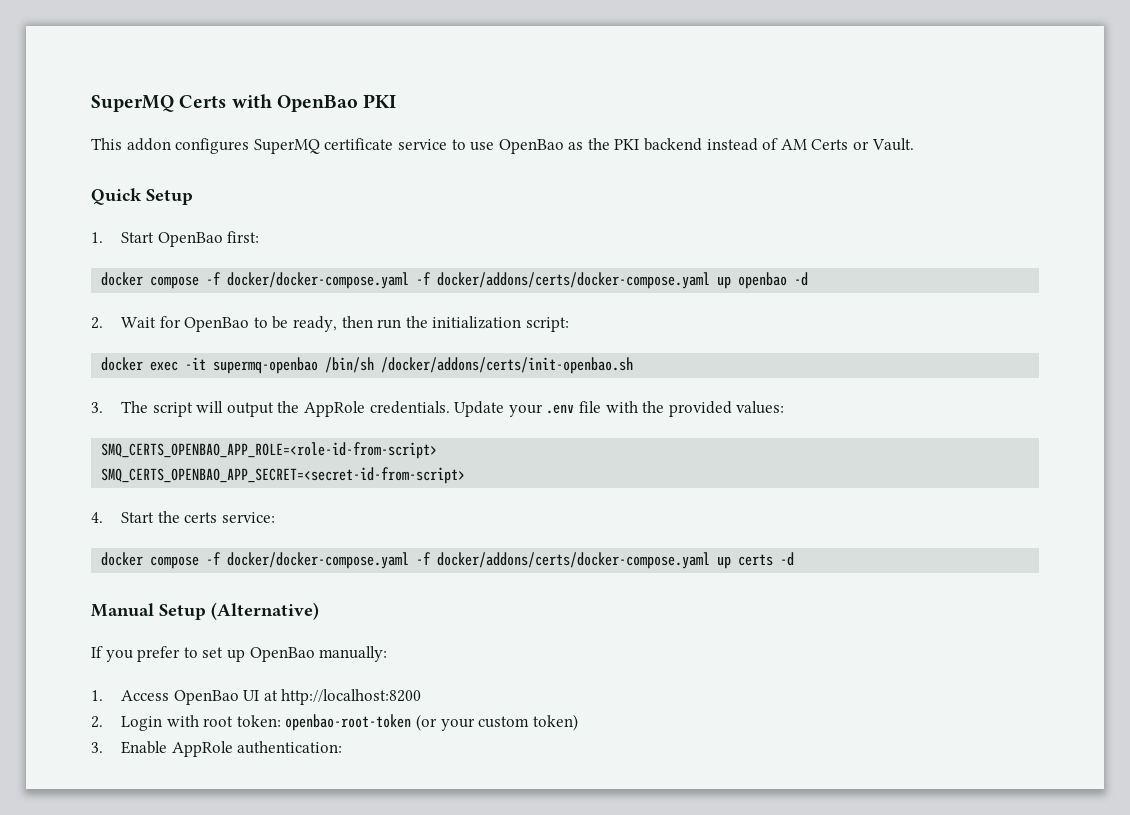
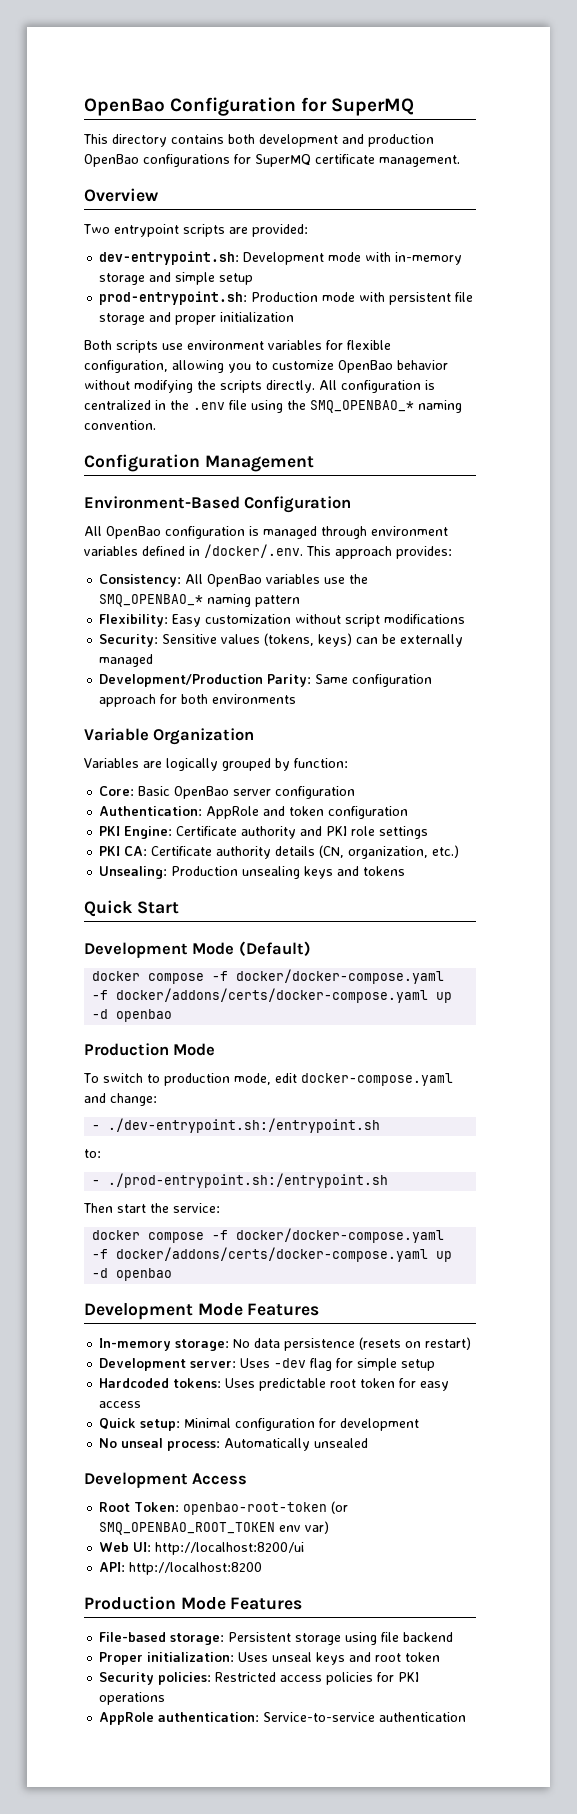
- SuperMQ Certs with OpenBao PKI
- This addon configures SuperMQ certificate service to use OpenBao as the PKI backend instead of AM Certs or Vault.
- Quick Setup
- 1. Start OpenBao first:
- docker compose -f docker/docker-compose.yaml -f docker/addons/certs/docker-compose.yaml up openbao -d
- 2. Wait for OpenBao to be ready, then run the initialization script:
- docker exec -it supermq-openbao /bin/sh /docker/addons/certs/init-openbao.sh
- 3. The script will output the AppRole credentials. Update your .env file with the provided values:
- SMQ_CERTS_OPENBAO_APP_ROLE=<role-id-from-script>
- SMQ_CERTS_OPENBAO_APP_SECRET=<secret-id-from-script>
- 4. Start the certs service:
- docker compose -f docker/docker-compose.yaml -f docker/addons/certs/docker-compose.yaml up certs -d
- Manual Setup (Alternative)
- If you prefer to set up OpenBao manually:
- 1. Access OpenBao UI at http://localhost:8200
- 2. Login with root token: openbao-root-token (or your custom token)
- 3. Enable AppRole authentication:
+ OpenBao Configuration for SuperMQ
+ This directory contains both development and production OpenBao configurations for SuperMQ certificate management.
+ Overview
+ Two entrypoint scripts are provided:
+ dev-entrypoint.sh: Development mode with in-memory storage and simple setup
+ prod-entrypoint.sh: Production mode with persistent file storage and proper initialization
+ Both scripts use environment variables for flexible configuration, allowing you to customize OpenBao behavior without modifying the scripts directly. All configuration is centralized in the .env file using the SMQ_OPENBAO_* naming convention.
+ Configuration Management
+ Environment-Based Configuration
+ All OpenBao configuration is managed through environment variables defined in /docker/.env. This approach provides:
+ Consistency: All OpenBao variables use the SMQ_OPENBAO_* naming pattern
+ Flexibility: Easy customization without script modifications
+ Security: Sensitive values (tokens, keys) can be externally managed
+ Development/Production Parity: Same configuration approach for both environments
+ Variable Organization
+ Variables are logically grouped by function:
+ Core: Basic OpenBao server configuration
+ Authentication: AppRole and token configuration
+ PKI Engine: Certificate authority and PKI role settings
+ PKI CA: Certificate authority details (CN, organization, etc.)
+ Unsealing: Production unsealing keys and tokens
+ Quick Start
+ Development Mode (Default)
+ docker compose -f docker/docker-compose.yaml -f docker/addons/certs/docker-compose.yaml up -d openbao
+ Production Mode
+ To switch to production mode, edit docker-compose.yaml and change:
+ - ./dev-entrypoint.sh:/entrypoint.sh
+ to:
+ - ./prod-entrypoint.sh:/entrypoint.sh
+ Then start the service:
+ docker compose -f docker/docker-compose.yaml -f docker/addons/certs/docker-compose.yaml up -d openbao
+ Development Mode Features
+ In-memory storage: No data persistence (resets on restart)
+ Development server: Uses -dev flag for simple setup
+ Hardcoded tokens: Uses predictable root token for easy access
+ Quick setup: Minimal configuration for development
+ No unseal process: Automatically unsealed
+ Development Access
+ Root Token: openbao-root-token (or SMQ_OPENBAO_ROOT_TOKEN env var)
+ Web UI: http://localhost:8200/ui
+ API: http://localhost:8200
+ Production Mode Features
+ File-based storage: Persistent storage using file backend
+ Proper initialization: Uses unseal keys and root token
+ Security policies: Restricted access policies for PKI operations
+ AppRole authentication: Service-to-service authentication

